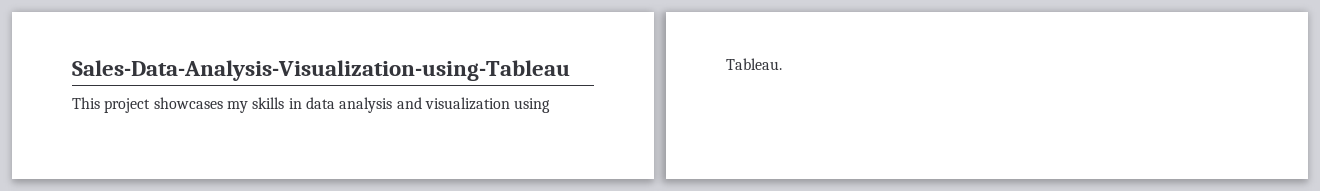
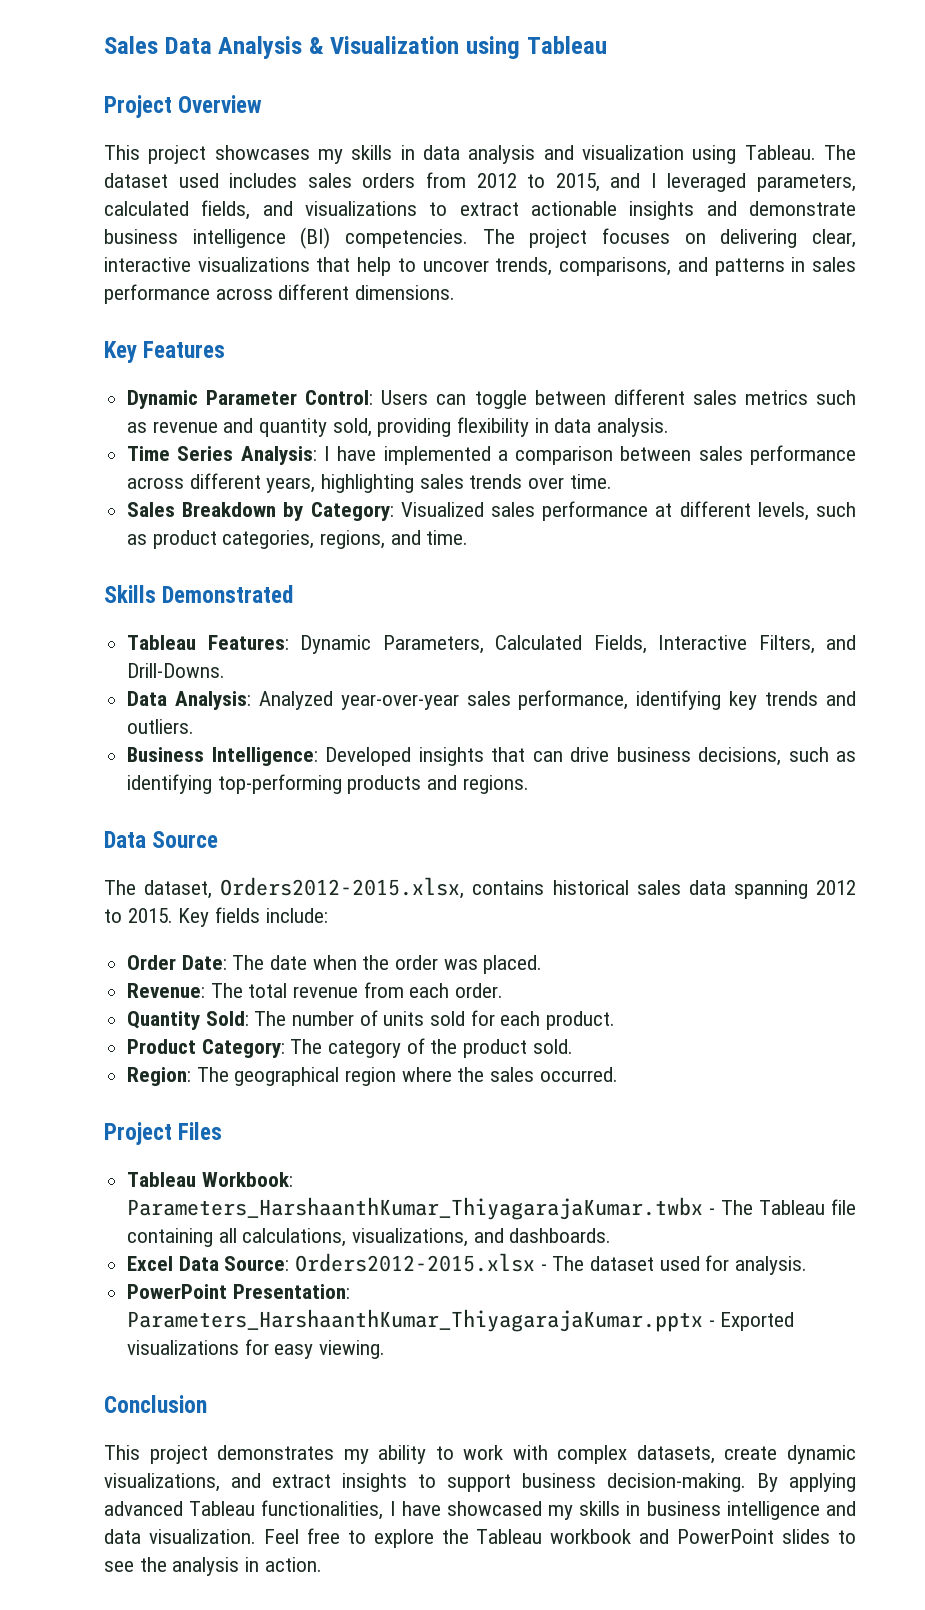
- Sales-Data-Analysis-Visualization-using-Tableau
+ Sales Data Analysis & Visualization using Tableau
+ Project Overview
+ The dataset used includes sales orders from 2012 to 2015, and I leveraged parameters, calculated fields, and visualizations to extract actionable insights and demonstrate business intelligence (BI) competencies. The project focuses on delivering clear, interactive visualizations that help to uncover trends, comparisons, and patterns in sales performance across different dimensions.
+ Key Features
+ Dynamic Parameter Control: Users can toggle between different sales metrics such as revenue and quantity sold, providing flexibility in data analysis.
+ Time Series Analysis: I have implemented a comparison between sales performance across different years, highlighting sales trends over time.
+ Sales Breakdown by Category: Visualized sales performance at different levels, such as product categories, regions, and time.
+ Skills Demonstrated
+ Tableau Features: Dynamic Parameters, Calculated Fields, Interactive Filters, and Drill-Downs.
+ Data Analysis: Analyzed year-over-year sales performance, identifying key trends and outliers.
+ Business Intelligence: Developed insights that can drive business decisions, such as identifying top-performing products and regions.
+ Data Source
+ The dataset, Orders2012-2015.xlsx, contains historical sales data spanning 2012 to 2015. Key fields include:
+ Order Date: The date when the order was placed.
+ Revenue: The total revenue from each order.
+ Quantity Sold: The number of units sold for each product.
+ Product Category: The category of the product sold.
+ Region: The geographical region where the sales occurred.
+ Project Files
+ Tableau Workbook: Parameters_HarshaanthKumar_ThiyagarajaKumar.twbx - The Tableau file containing all calculations, visualizations, and dashboards.
+ Excel Data Source: Orders2012-2015.xlsx - The dataset used for analysis.
+ PowerPoint Presentation: Parameters_HarshaanthKumar_ThiyagarajaKumar.pptx - Exported visualizations for easy viewing.
+ Conclusion
+ This project demonstrates my ability to work with complex datasets, create dynamic visualizations, and extract insights to support business decision-making. By applying advanced Tableau functionalities, I have showcased my skills in business intelligence and data visualization. Feel free to explore the Tableau workbook and PowerPoint slides to see the analysis in action.

